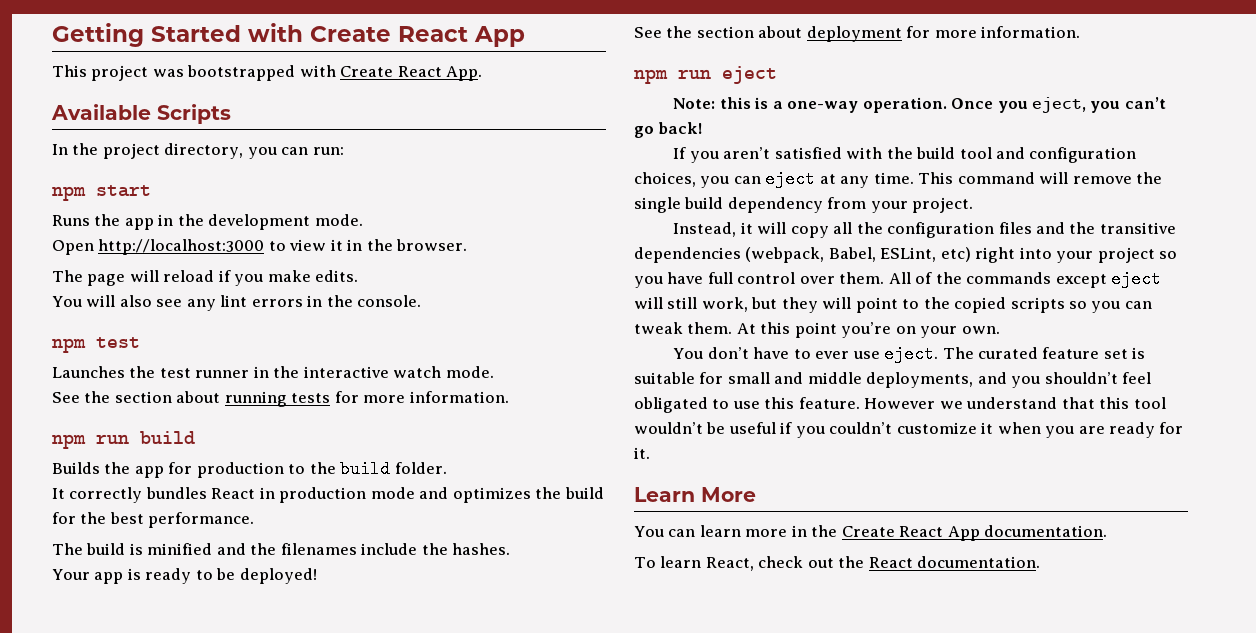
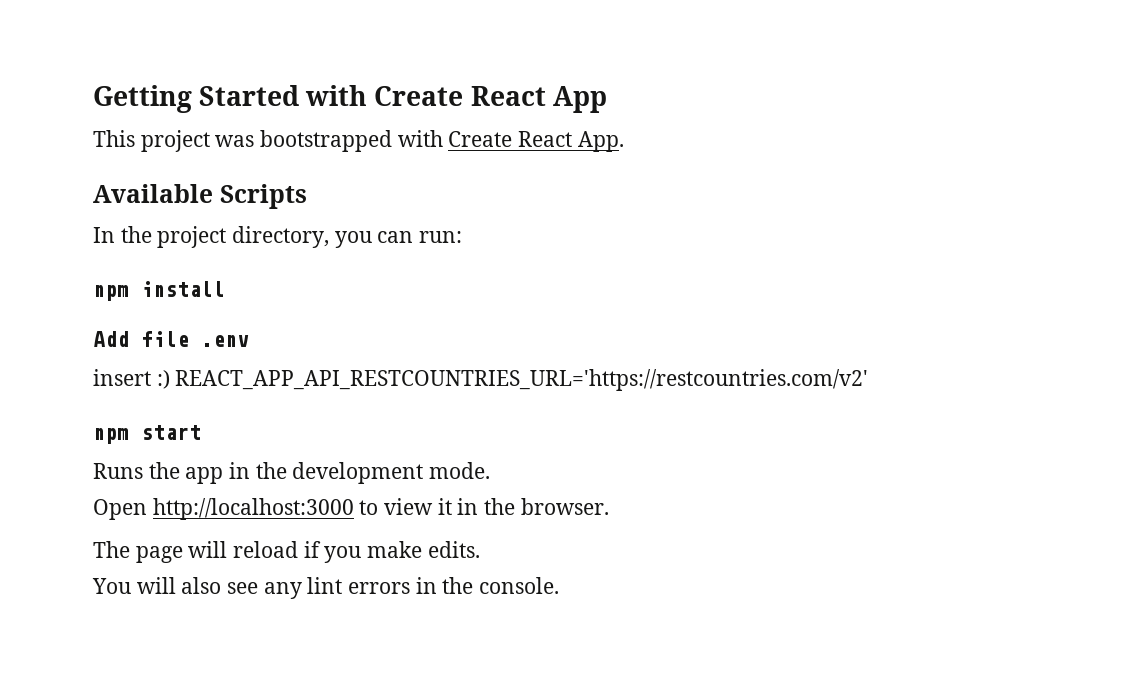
+ npm install
+ Add file .env
+ insert :) REACT_APP_API_RESTCOUNTRIES_URL='https://restcountries.com/v2'
- npm test
- Launches the test runner in the interactive watch mode.
- See the section about running tests for more information.
- npm run build
- Builds the app for production to the build folder.
- It correctly bundles React in production mode and optimizes the build for the best performance.
- The build is minified and the filenames include the hashes.
- Your app is ready to be deployed!
- See the section about deployment for more information.
- npm run eject
- Note: this is a one-way operation. Once you eject, you can’t go back!
- If you aren’t satisfied with the build tool and configuration choices, you can eject at any time. This command will remove the single build dependency from your project.
- Instead, it will copy all the configuration files and the transitive dependencies (webpack, Babel, ESLint, etc) right into your project so you have full control over them. All of the commands except eject will still work, but they will point to the copied scripts so you can tweak them. At this point you’re on your own.
- You don’t have to ever use eject. The curated feature set is suitable for small and middle deployments, and you shouldn’t feel obligated to use this feature. However we understand that this tool wouldn’t be useful if you couldn’t customize it when you are ready for it.
- Learn More
- You can learn more in the Create React App documentation.
- To learn React, check out the React documentation.

